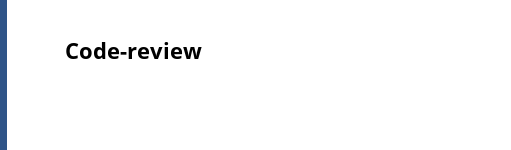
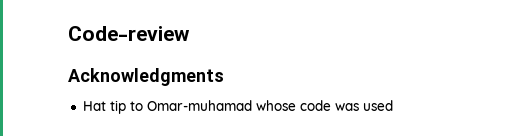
+ Acknowledgments
+ Hat tip to Omar-muhamad whose code was used

